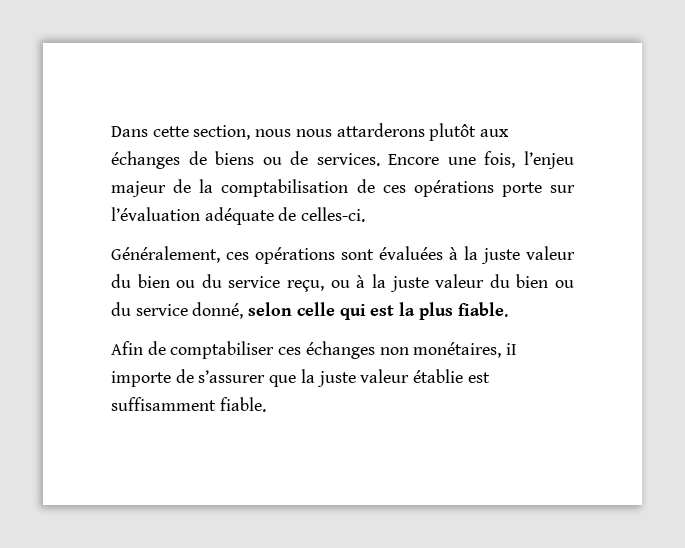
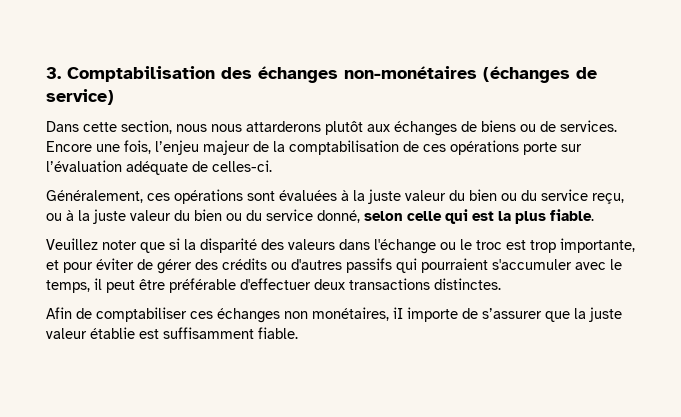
+ 3. Comptabilisation des échanges non-monétaires (échanges de service)
+ Veuillez noter que si la disparité des valeurs dans l'échange ou le troc est trop importante, et pour éviter de gérer des crédits ou d'autres passifs qui pourraient s'accumuler avec le temps, il peut être préférable d'effectuer deux transactions distinctes.

